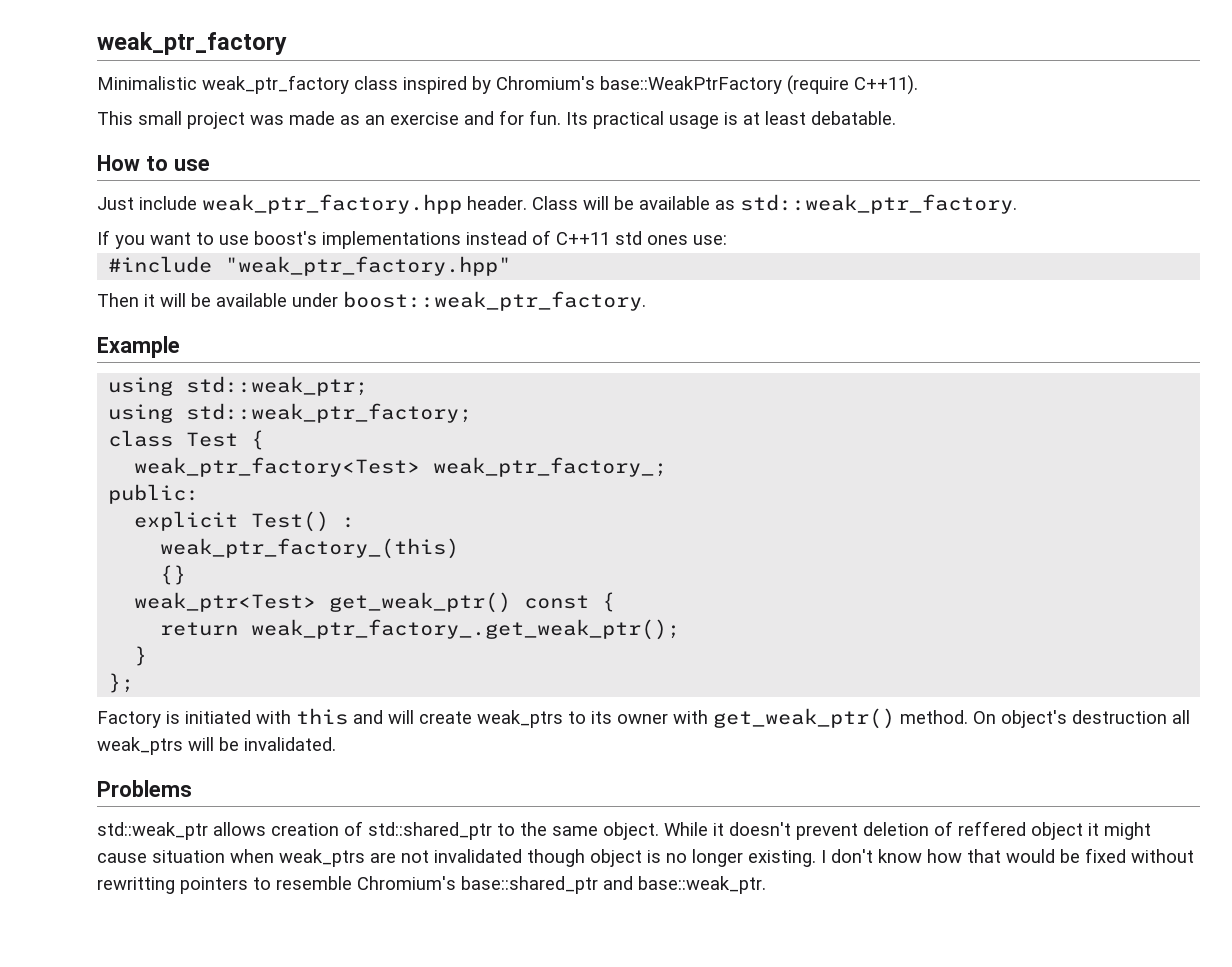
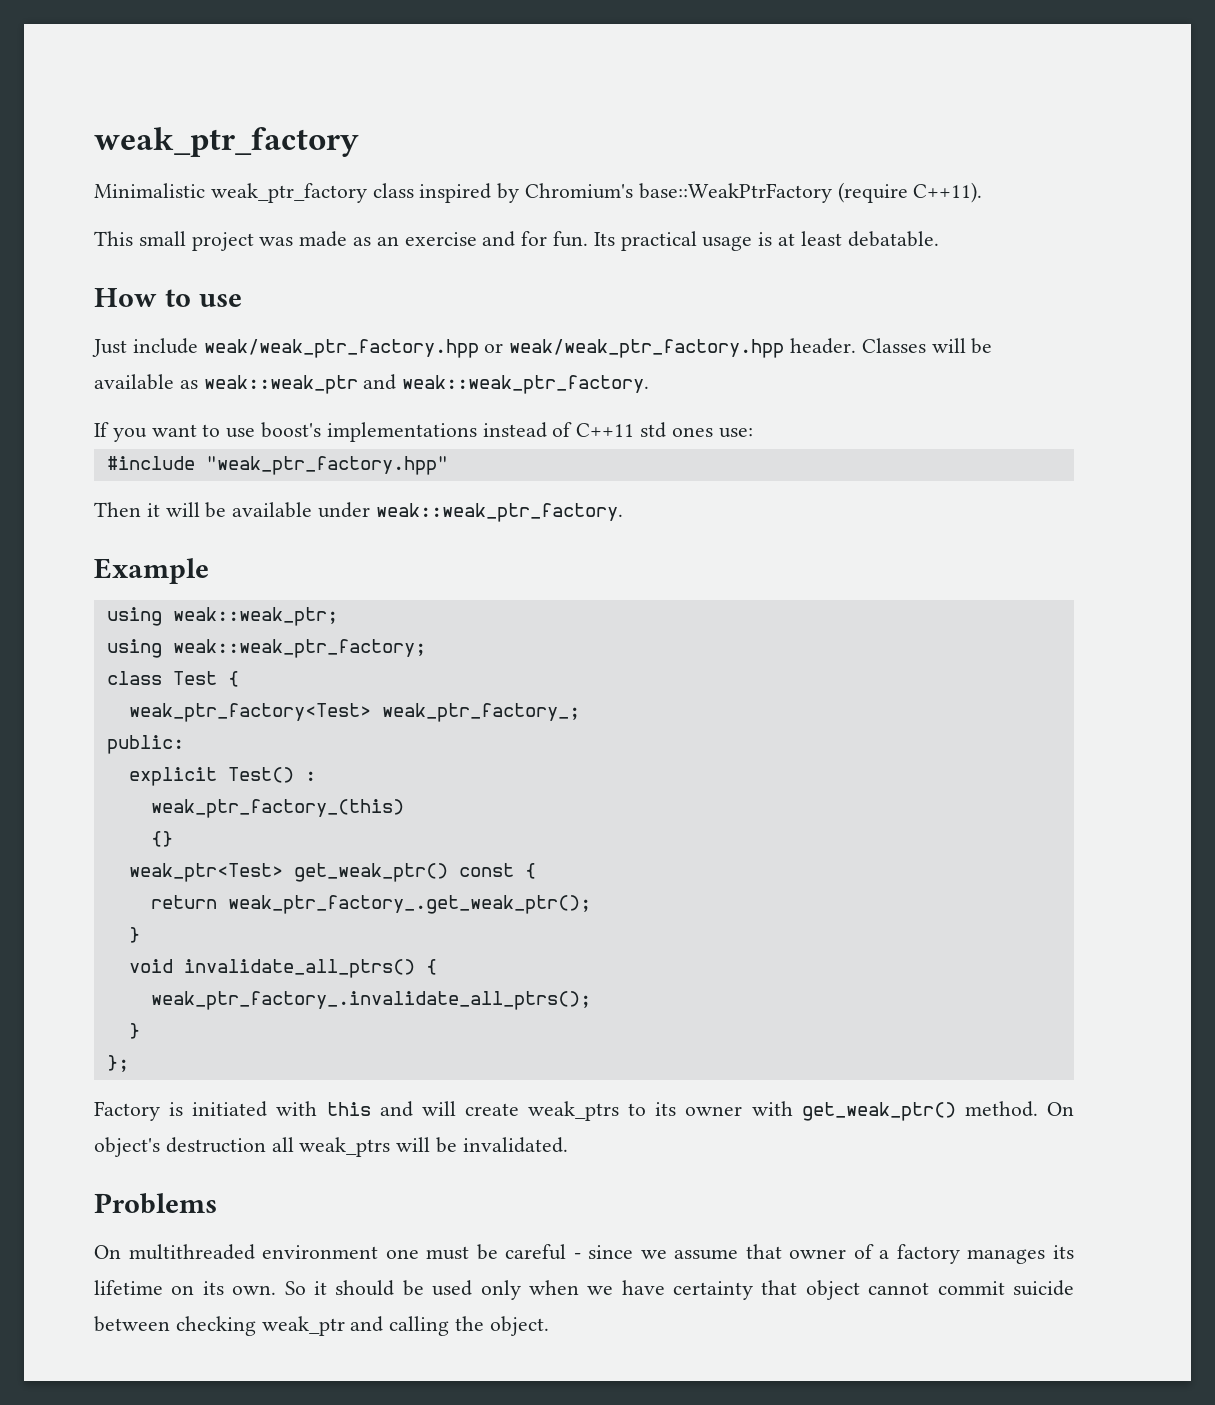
- Just include weak_ptr_factory.hpp header. Class will be available as std::weak_ptr_factory.
+ Just include weak/weak_ptr_factory.hpp or weak/weak_ptr_factory.hpp header. Classes will be available as weak::weak_ptr and weak::weak_ptr_factory.
- Then it will be available under boost::weak_ptr_factory.
+ Then it will be available under weak::weak_ptr_factory.
- using std::weak_ptr;
- using std::weak_ptr_factory;
+ using weak::weak_ptr;
+ using weak::weak_ptr_factory;
+ void invalidate_all_ptrs() {
+ weak_ptr_factory_.invalidate_all_ptrs();
+ }
- std::weak_ptr allows creation of std::shared_ptr to the same object. While it doesn't prevent deletion of reffered object it might cause situation when weak_ptrs are not invalidated though object is no longer existing. I don't know how that would be fixed without rewritting pointers to resemble Chromium's base::shared_ptr and base::weak_ptr.
+ On multithreaded environment one must be careful - since we assume that owner of a factory manages its lifetime on its own. So it should be used only when we have certainty that object cannot commit suicide between checking weak_ptr and calling the object.

